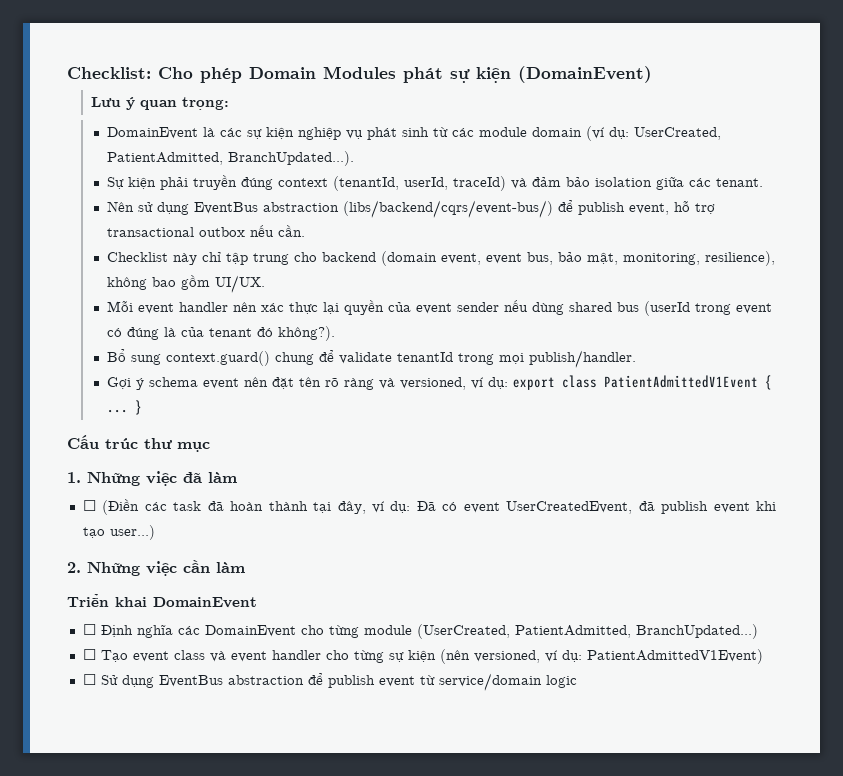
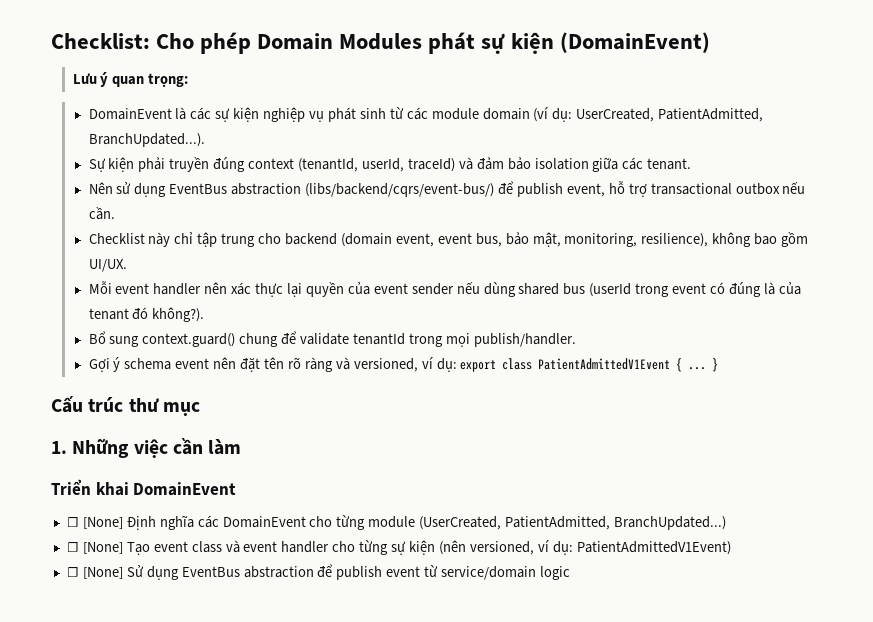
- 1. Những việc đã làm
- ☐ (Điền các task đã hoàn thành tại đây, ví dụ: Đã có event UserCreatedEvent, đã publish event khi tạo user...)
- 2. Những việc cần làm
+ 1. Những việc cần làm
- ☐ Định nghĩa các DomainEvent cho từng module (UserCreated, PatientAdmitted, BranchUpdated...)
+ ☐ [None] Định nghĩa các DomainEvent cho từng module (UserCreated, PatientAdmitted, BranchUpdated...)
- ☐ Tạo event class và event handler cho từng sự kiện (nên versioned, ví dụ: PatientAdmittedV1Event)
+ ☐ [None] Tạo event class và event handler cho từng sự kiện (nên versioned, ví dụ: PatientAdmittedV1Event)
- ☐ Sử dụng EventBus abstraction để publish event từ service/domain logic
+ ☐ [None] Sử dụng EventBus abstraction để publish event từ service/domain logic

